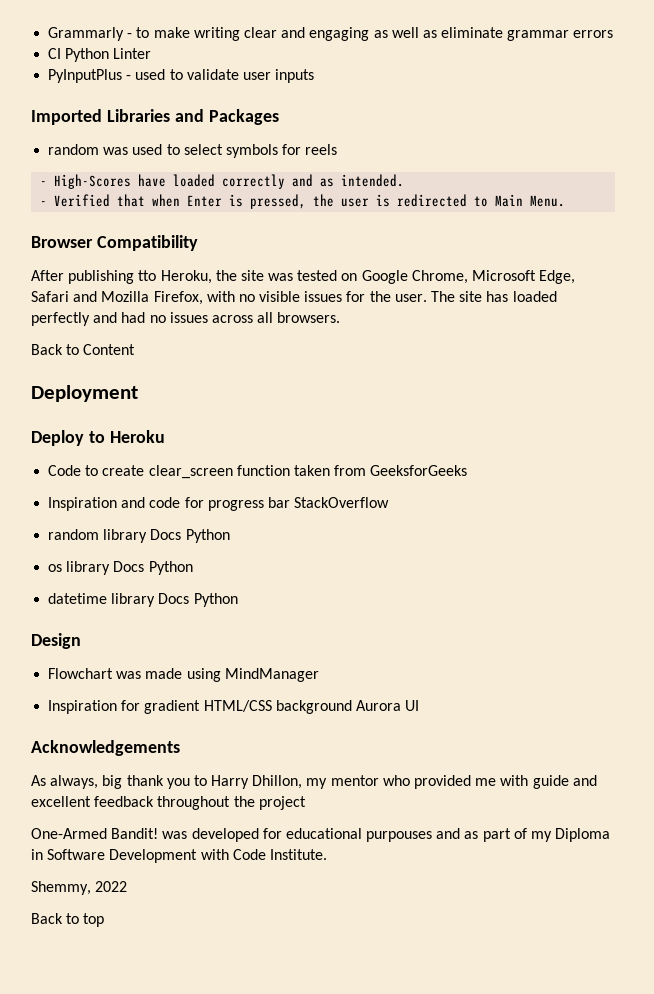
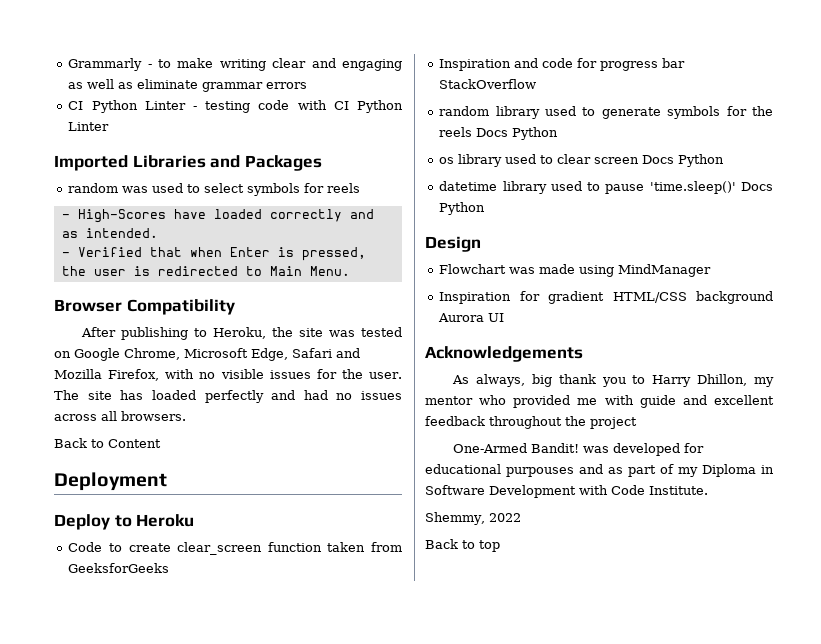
- CI Python Linter
- PyInputPlus - used to validate user inputs
+ CI Python Linter - testing code with CI Python Linter
- After publishing tto Heroku, the site was tested on Google Chrome, Microsoft Edge, Safari and Mozilla Firefox, with no visible issues for the user.
+ After publishing to Heroku, the site was tested on Google Chrome, Microsoft Edge, Safari and Mozilla Firefox, with no visible issues for the user.
- random library Docs Python
+ random library used to generate symbols for the reels Docs Python
- os library Docs Python
+ os library used to clear screen Docs Python
- datetime library Docs Python
+ datetime library used to pause 'time.sleep()' Docs Python

